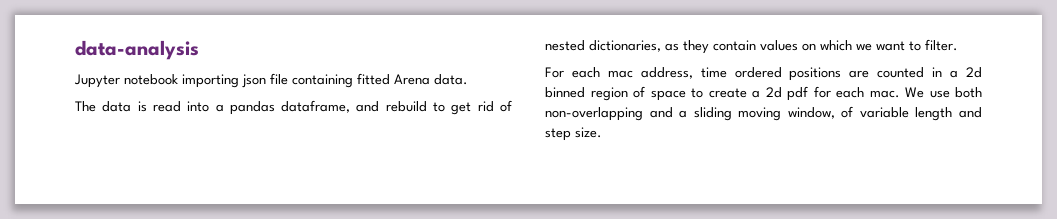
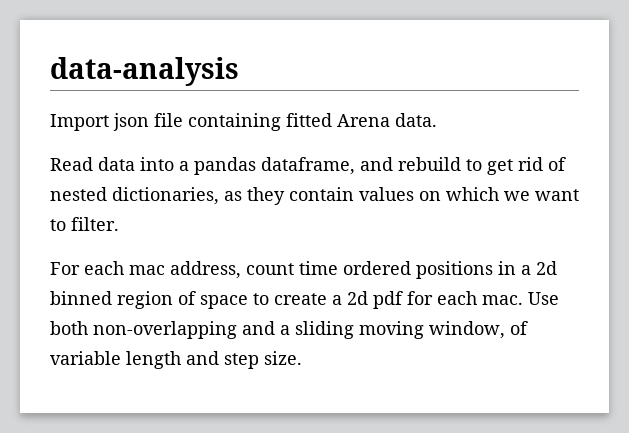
- Jupyter notebook importing json file containing fitted Arena data.
+ Import json file containing fitted Arena data.
- The data is read into a pandas dataframe, and rebuild to get rid of nested dictionaries, as they contain values on which we want to filter.
+ Read data into a pandas dataframe, and rebuild to get rid of nested dictionaries, as they contain values on which we want to filter.
- For each mac address, time ordered positions are counted in a 2d binned region of space to create a 2d pdf for each mac.
+ For each mac address, count time ordered positions in a 2d binned region of space to create a 2d pdf for each mac.
- We use both non-overlapping and a sliding moving window, of variable length and step size.
+ Use both non-overlapping and a sliding moving window, of variable length and step size.

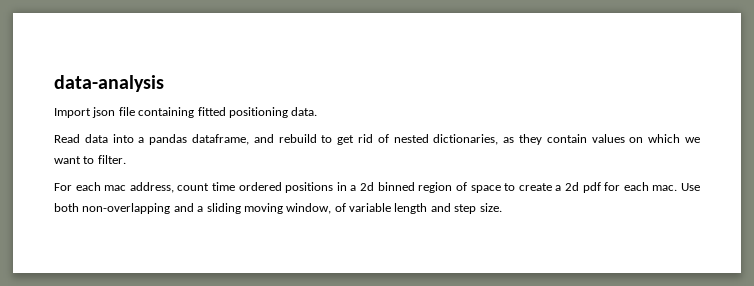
- Import json file containing fitted Arena data.
+ Import json file containing fitted positioning data.

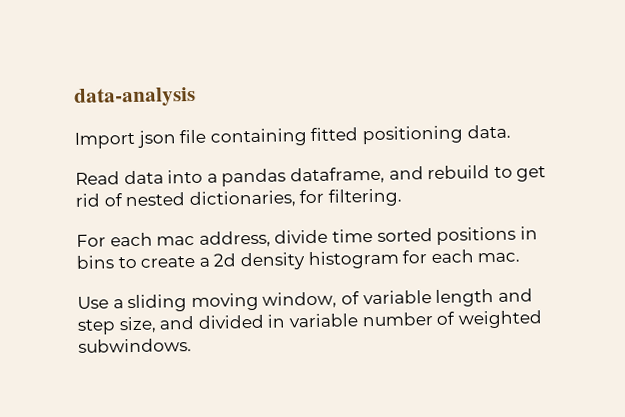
- Read data into a pandas dataframe, and rebuild to get rid of nested dictionaries, as they contain values on which we want to filter.
- For each mac address, count time ordered positions in a 2d binned region of space to create a 2d pdf for each mac. Use both non-overlapping and a sliding moving window, of variable length and step size.
+ Read data into a pandas dataframe, and rebuild to get rid of nested dictionaries, for filtering.
+ For each mac address, divide time sorted positions in bins to create a 2d density histogram for each mac.
+ Use a sliding moving window, of variable length and step size, and divided in variable number of weighted subwindows.

